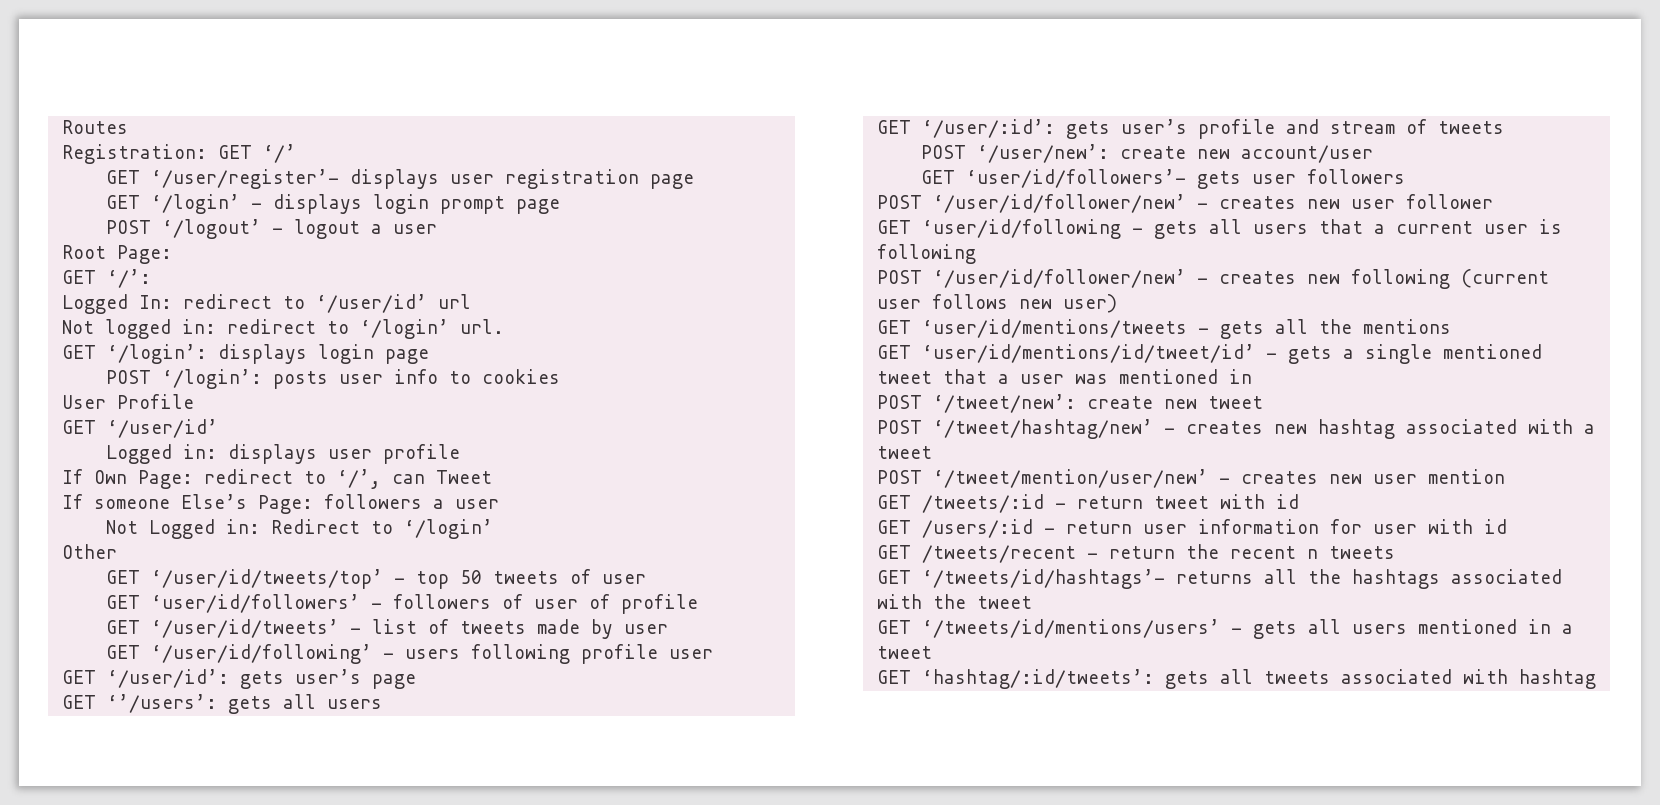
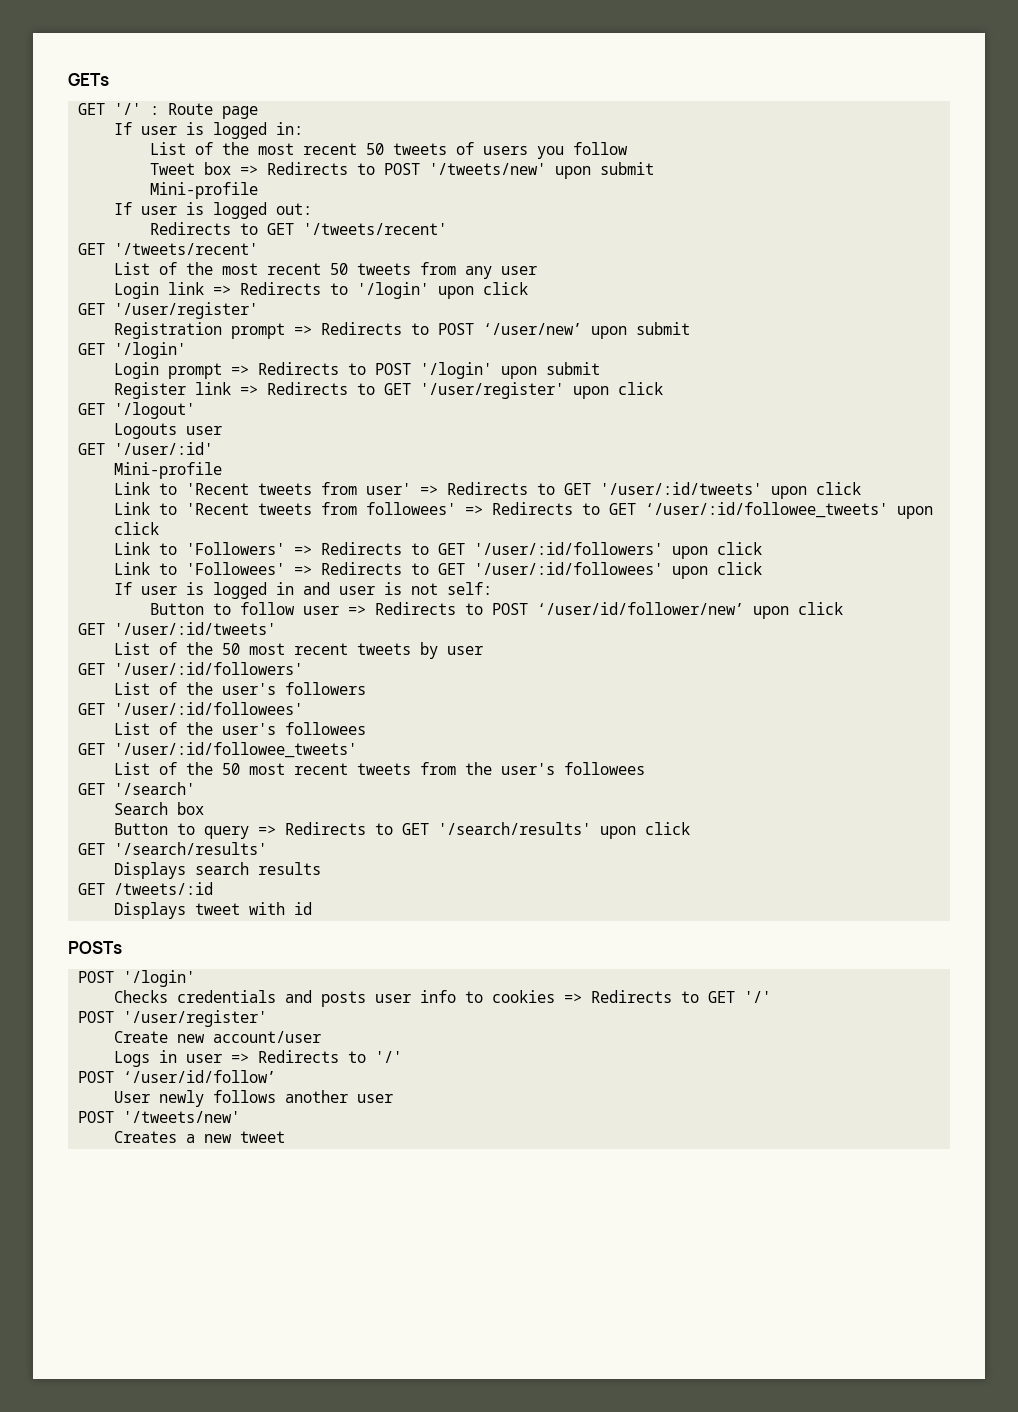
- Routes
- Registration: GET ‘/’
- GET ‘/user/register’- displays user registration page
- GET ‘/login’ - displays login prompt page
- POST ‘/logout’ - logout a user
- Root Page:
- GET ‘/’:
- Logged In: redirect to ‘/user/id’ url
- Not logged in: redirect to ‘/login’ url.
- GET ‘/login’: displays login page
- POST ‘/login’: posts user info to cookies
- User Profile
- GET ‘/user/id’
- Logged in: displays user profile
- If Own Page: redirect to ‘/’, can Tweet
- If someone Else’s Page: followers a user
- Not Logged in: Redirect to ‘/login’
- Other
- GET ‘/user/id/tweets/top’ - top 50 tweets of user
- GET ‘user/id/followers’ - followers of user of profile
- GET ‘/user/id/tweets’ - list of tweets made by user
- GET ‘/user/id/following’ - users following profile user
- GET ‘/user/id’: gets user’s page
- GET ‘’/users’: gets all users
- GET ‘/user/:id’: gets user’s profile and stream of tweets
- POST ‘/user/new’: create new account/user
+ GETs
+ GET '/' : Route page
+ If user is logged in:
+ List of the most recent 50 tweets of users you follow
+ Tweet box => Redirects to POST '/tweets/new' upon submit
+ Mini-profile
+ If user is logged out:
+ Redirects to GET '/tweets/recent'
+ GET '/tweets/recent'
+ List of the most recent 50 tweets from any user
+ Login link => Redirects to '/login' upon click
+ GET '/user/register'
+ Registration prompt => Redirects to POST ‘/user/new’ upon submit
+ GET '/login'
+ Login prompt => Redirects to POST '/login' upon submit
+ Register link => Redirects to GET '/user/register' upon click
+ GET '/logout'
+ Logouts user
+ GET '/user/:id'
+ Mini-profile
+ Link to 'Recent tweets from user' => Redirects to GET '/user/:id/tweets' upon click
+ Link to 'Recent tweets from followees' => Redirects to GET ‘/user/:id/followee_tweets' upon click
+ Link to 'Followers' => Redirects to GET '/user/:id/followers' upon click
+ Link to 'Followees' => Redirects to GET '/user/:id/followees' upon click
+ If user is logged in and user is not self:
+ Button to follow user => Redirects to POST ‘/user/id/follower/new’ upon click
+ GET '/user/:id/tweets'
+ List of the 50 most recent tweets by user
+ GET '/user/:id/followers'
+ List of the user's followers
+ GET '/user/:id/followees'
+ List of the user's followees
+ GET '/user/:id/followee_tweets'
+ List of the 50 most recent tweets from the user's followees
+ GET '/search'
+ Search box
+ Button to query => Redirects to GET '/search/results' upon click
+ GET '/search/results'
+ Displays search results
+ GET /tweets/:id
+ Displays tweet with id
+ POSTs
+ POST '/login'
+ Checks credentials and posts user info to cookies => Redirects to GET '/'
+ POST '/user/register'
+ Create new account/user
- GET ‘user/id/followers’- gets user followers
- POST ‘/user/id/follower/new’ - creates new user follower
- GET ‘user/id/following - gets all users that a current user is following
- POST ‘/user/id/follower/new’ - creates new following (current user follows new user)
- GET ‘user/id/mentions/tweets - gets all the mentions
- GET ‘user/id/mentions/id/tweet/id’ - gets a single mentioned tweet that a user was mentioned in
- POST ‘/tweet/new’: create new tweet
- POST ‘/tweet/hashtag/new’ - creates new hashtag associated with a tweet
- POST ‘/tweet/mention/user/new’ - creates new user mention
- GET /tweets/:id - return tweet with id
- GET /users/:id - return user information for user with id
- GET /tweets/recent - return the recent n tweets
- GET ‘/tweets/id/hashtags’- returns all the hashtags associated with the tweet
- GET ‘/tweets/id/mentions/users’ - gets all users mentioned in a tweet
- GET ‘hashtag/:id/tweets’: gets all tweets associated with hashtag
+ Logs in user => Redirects to '/'
+ POST ‘/user/id/follow’
+ User newly follows another user
+ POST '/tweets/new'
+ Creates a new tweet

